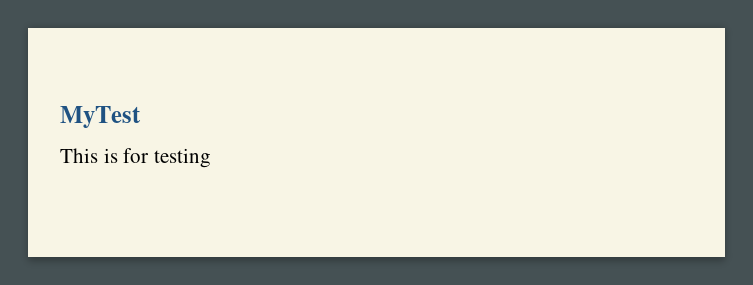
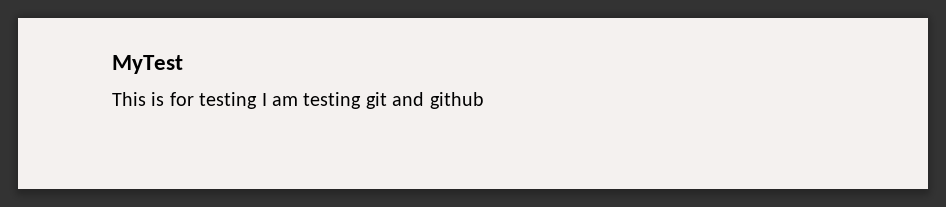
- This is for testing
+ This is for testing I am testing git and github

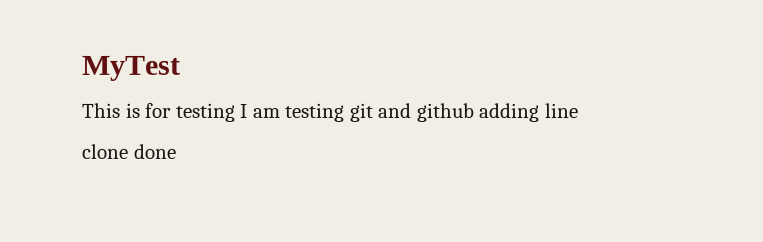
- This is for testing I am testing git and github
+ This is for testing I am testing git and github adding line
+ clone done

